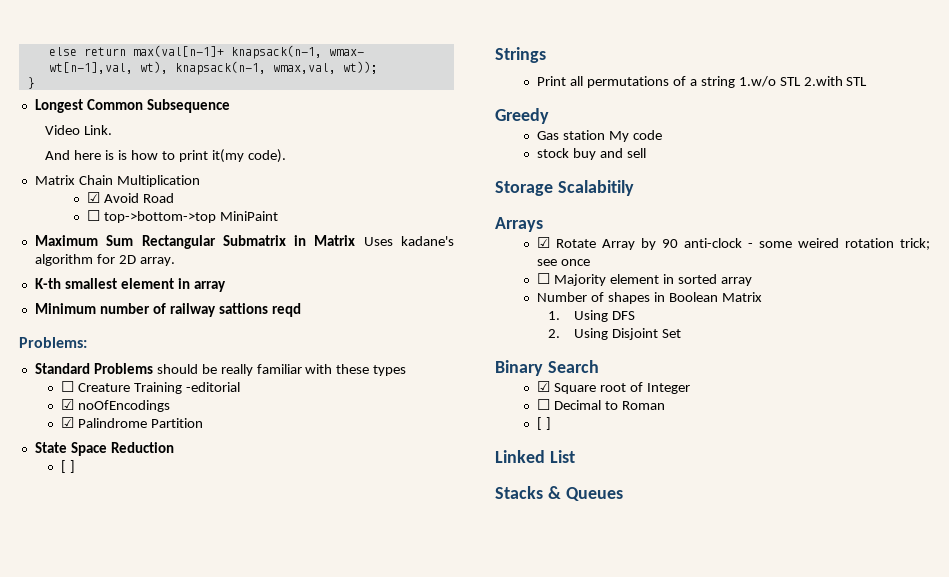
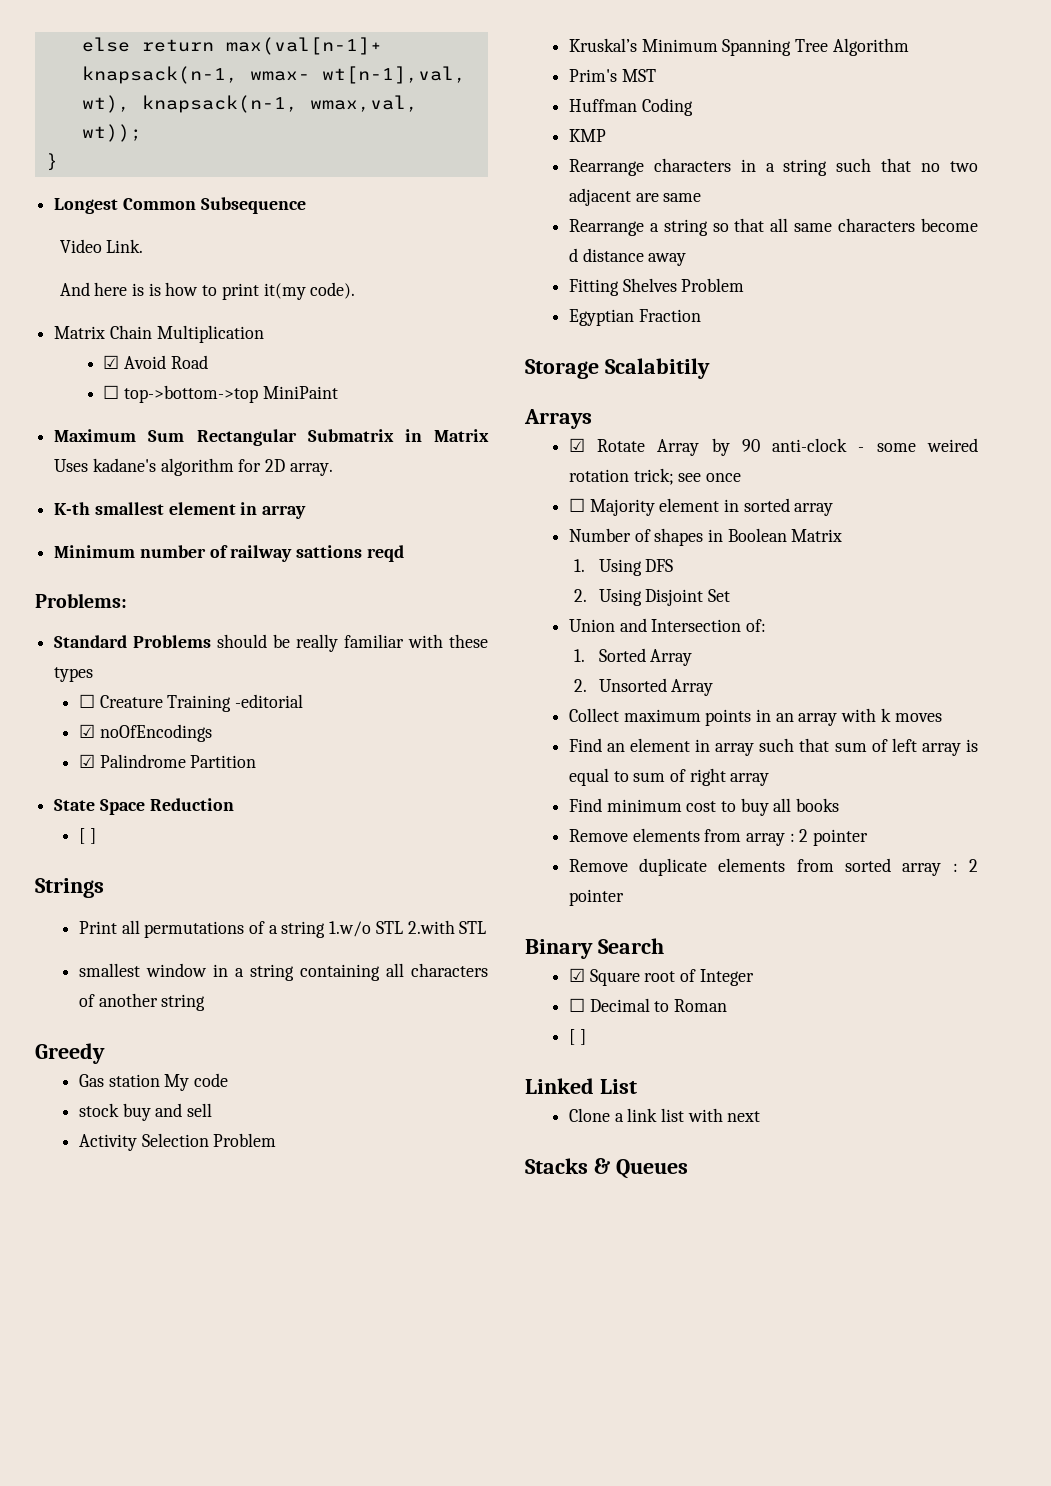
+ smallest window in a string containing all characters of another string
+ Activity Selection Problem
+ Kruskal’s Minimum Spanning Tree Algorithm
+ Prim's MST
+ Huffman Coding
+ KMP
+ Rearrange characters in a string such that no two adjacent are same
+ Rearrange a string so that all same characters become d distance away
+ Fitting Shelves Problem
+ Egyptian Fraction
+ Union and Intersection of:
+ 1. Sorted Array
+ 2. Unsorted Array
+ Collect maximum points in an array with k moves
+ Find an element in array such that sum of left array is equal to sum of right array
+ Find minimum cost to buy all books
+ Remove elements from array : 2 pointer
+ Remove duplicate elements from sorted array : 2 pointer
+ Clone a link list with next

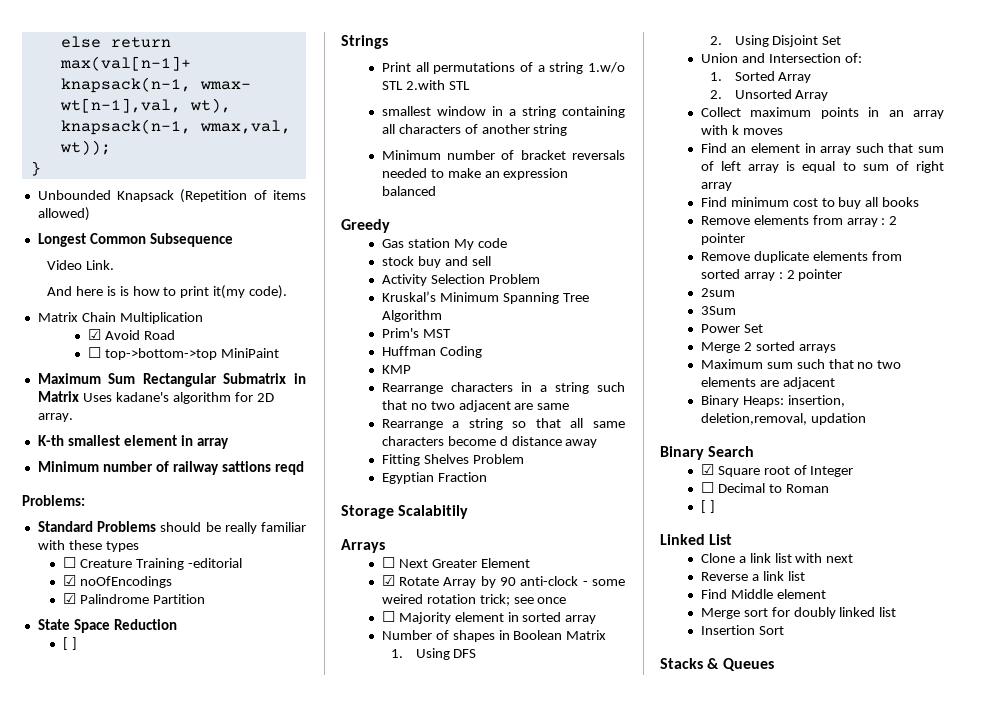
+ Unbounded Knapsack (Repetition of items allowed)
+ Minimum number of bracket reversals needed to make an expression balanced
+ ☐ Next Greater Element
+ 2sum
+ 3Sum
+ Power Set
+ Merge 2 sorted arrays
+ Maximum sum such that no two elements are adjacent
+ Binary Heaps: insertion, deletion,removal, updation
+ Reverse a link list
+ Find Middle element
+ Merge sort for doubly linked list
+ Insertion Sort

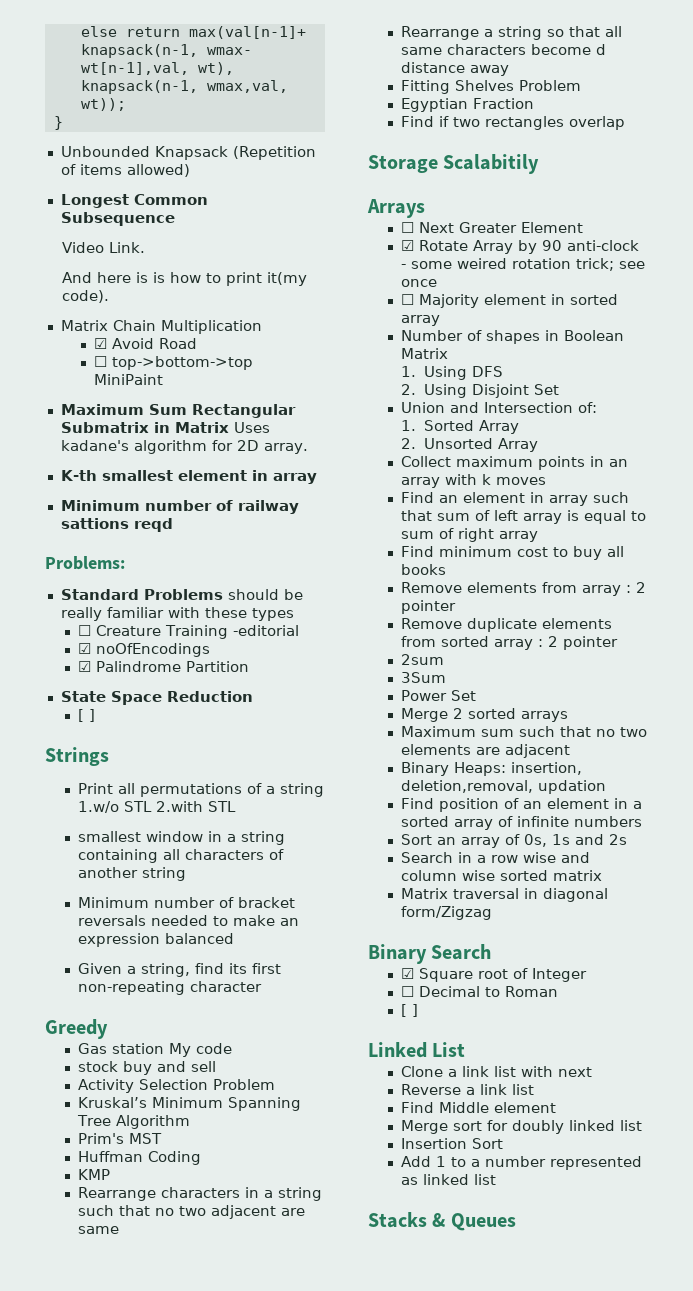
+ Given a string, find its first non-repeating character
+ Find if two rectangles overlap
+ Find position of an element in a sorted array of infinite numbers
+ Sort an array of 0s, 1s and 2s
+ Search in a row wise and column wise sorted matrix
+ Matrix traversal in diagonal form/Zigzag
+ Add 1 to a number represented as linked list

